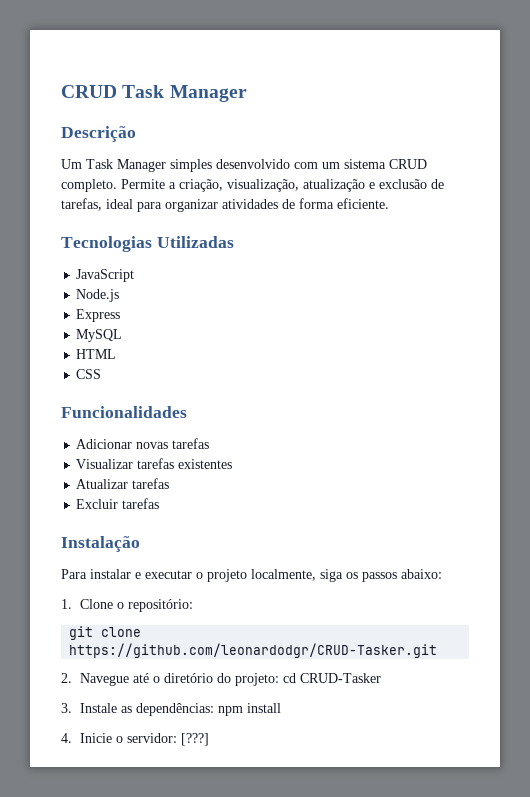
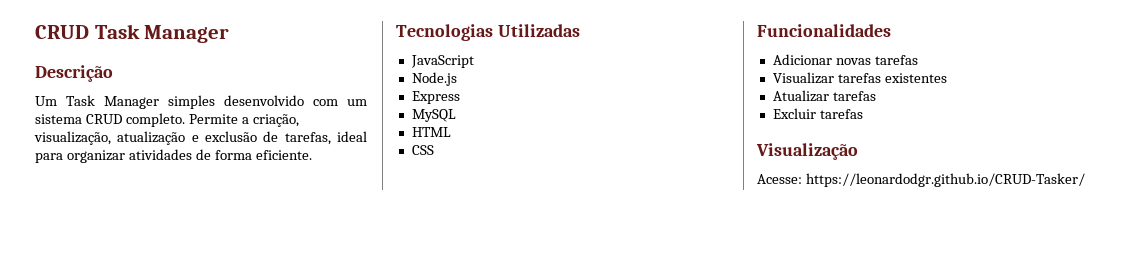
- Instalação
- Para instalar e executar o projeto localmente, siga os passos abaixo:
- 1. Clone o repositório:
- git clone https://github.com/leonardodgr/CRUD-Tasker.git
- 2. Navegue até o diretório do projeto: cd CRUD-Tasker
- 3. Instale as dependências: npm install
- 4. Inicie o servidor: [???]
+ Visualização
+ Acesse: https://leonardodgr.github.io/CRUD-Tasker/

